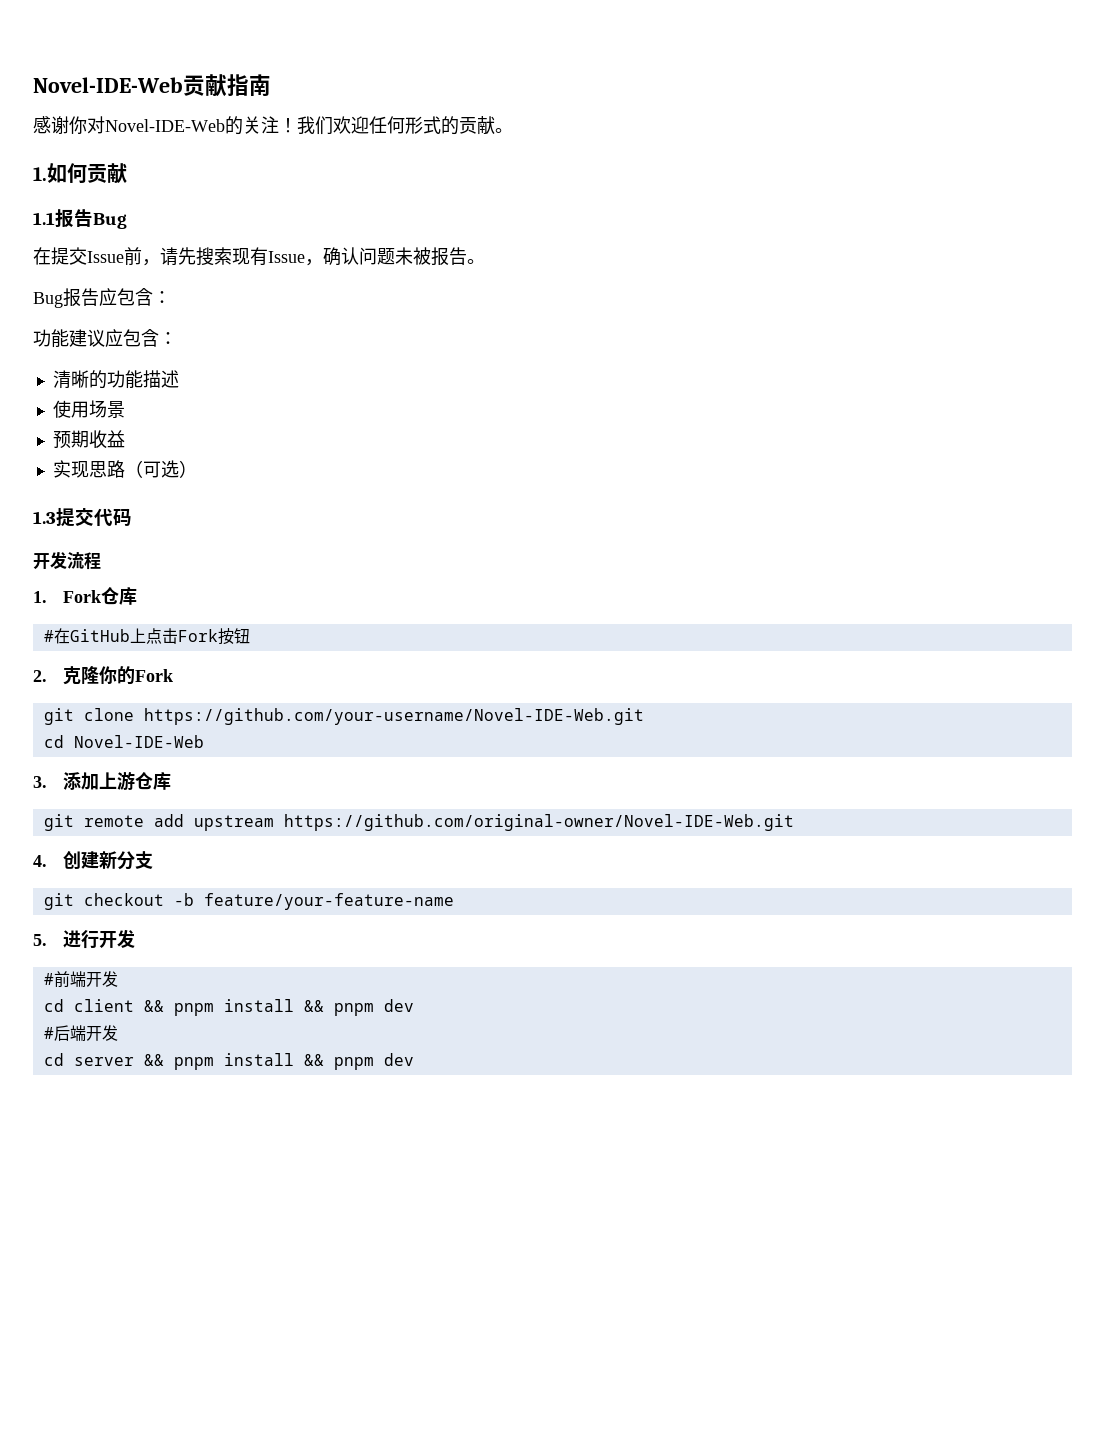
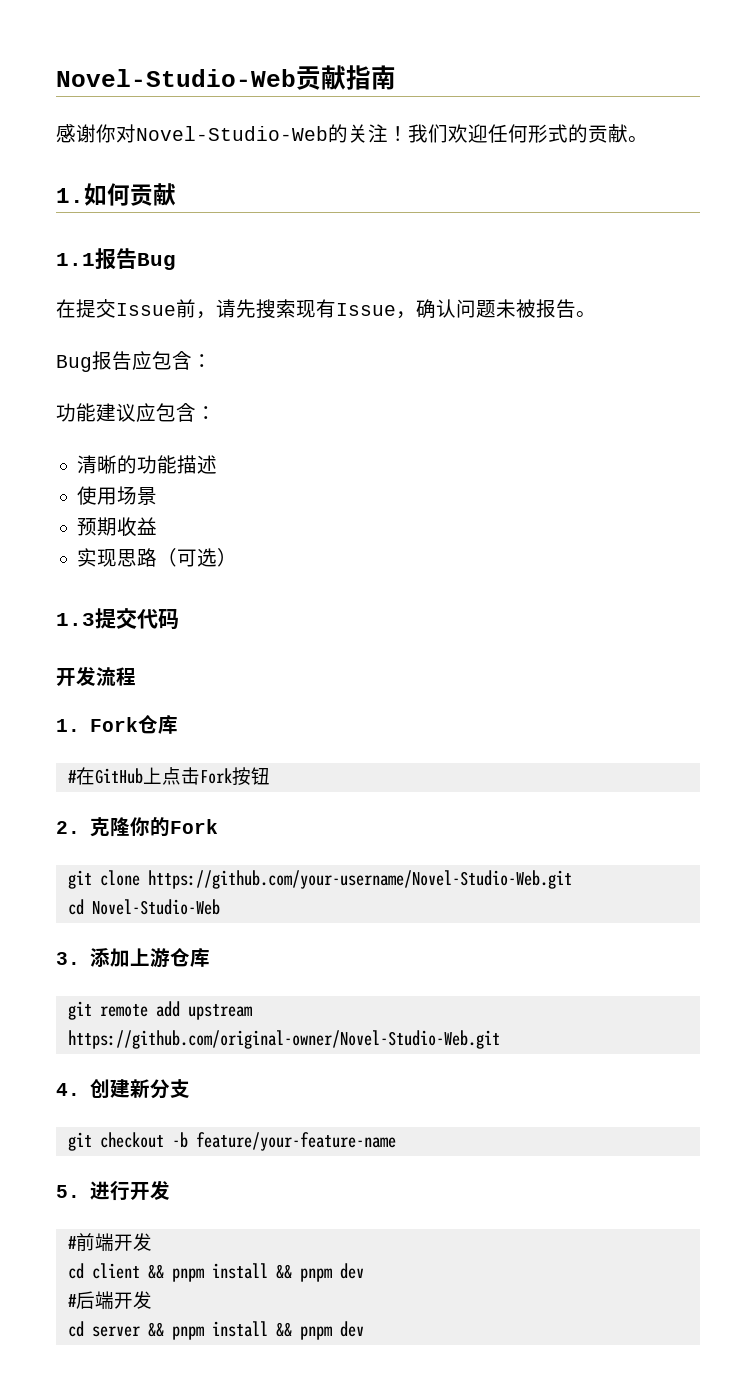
- Novel-IDE-Web贡献指南
+ Novel-Studio-Web贡献指南
- 感谢你对Novel-IDE-Web的关注！
+ 感谢你对Novel-Studio-Web的关注！
- git clone https://github.com/your-username/Novel-IDE-Web.git
- cd Novel-IDE-Web
+ git clone https://github.com/your-username/Novel-Studio-Web.git
+ cd Novel-Studio-Web
- git remote add upstream https://github.com/original-owner/Novel-IDE-Web.git
+ git remote add upstream https://github.com/original-owner/Novel-Studio-Web.git

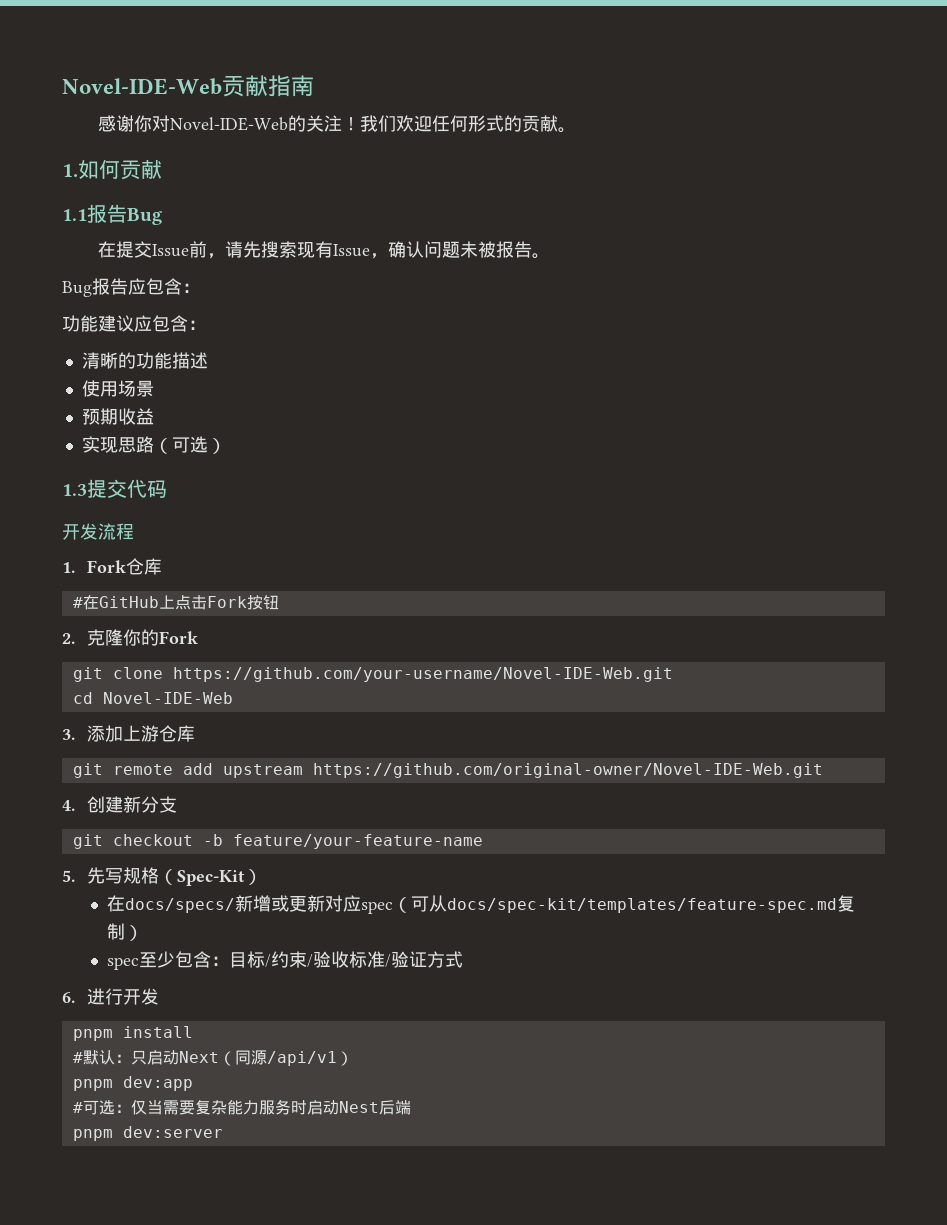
- Novel-Studio-Web贡献指南
+ Novel-IDE-Web贡献指南
- 感谢你对Novel-Studio-Web的关注！
+ 感谢你对Novel-IDE-Web的关注！
- git clone https://github.com/your-username/Novel-Studio-Web.git
- cd Novel-Studio-Web
+ git clone https://github.com/your-username/Novel-IDE-Web.git
+ cd Novel-IDE-Web
- git remote add upstream https://github.com/original-owner/Novel-Studio-Web.git
+ git remote add upstream https://github.com/original-owner/Novel-IDE-Web.git
- 5.进行开发
- #前端开发
- cd client && pnpm install && pnpm dev
- #后端开发
- cd server && pnpm install && pnpm dev
+ 5.先写规格（Spec-Kit）
+ 在docs/specs/新增或更新对应spec（可从docs/spec-kit/templates/feature-spec.md复制）
+ spec至少包含：目标/约束/验收标准/验证方式
+ 6.进行开发
+ pnpm install
+ #默认：只启动Next（同源/api/v1）
+ pnpm dev:app
+ #可选：仅当需要复杂能力服务时启动Nest后端
+ pnpm dev:server

